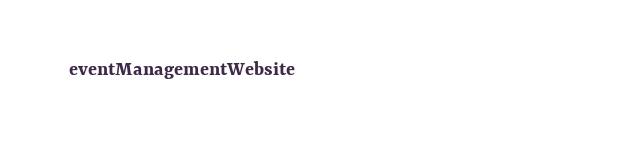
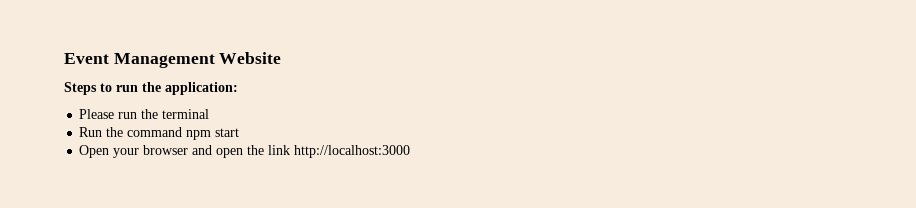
- eventManagementWebsite
+ Event Management Website
+ Steps to run the application:
+ Please run the terminal
+ Run the command npm start
+ Open your browser and open the link http://localhost:3000

